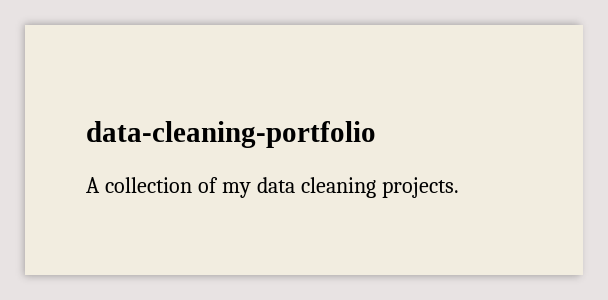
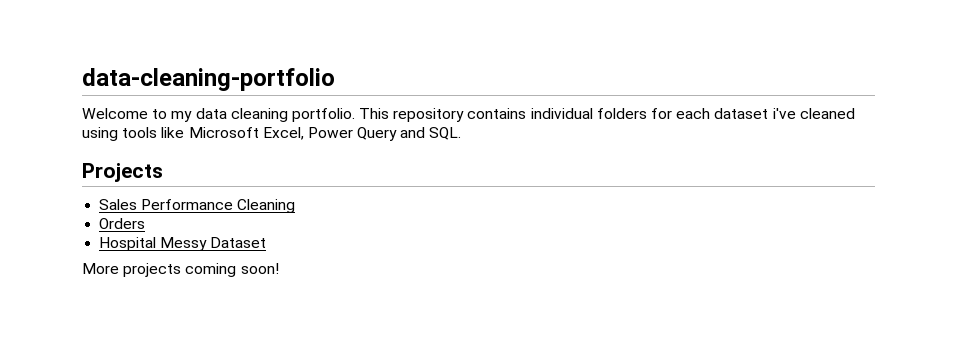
- A collection of my data cleaning projects.
+ Welcome to my data cleaning portfolio. This repository contains individual folders for each dataset i've cleaned using tools like Microsoft Excel, Power Query and SQL.
+ Projects
+ Sales Performance Cleaning
+ Orders
+ Hospital Messy Dataset
+ More projects coming soon!

